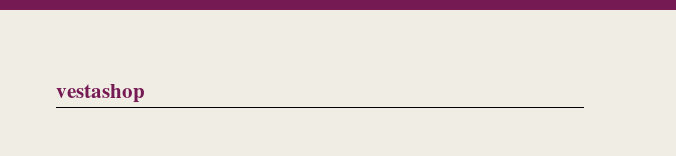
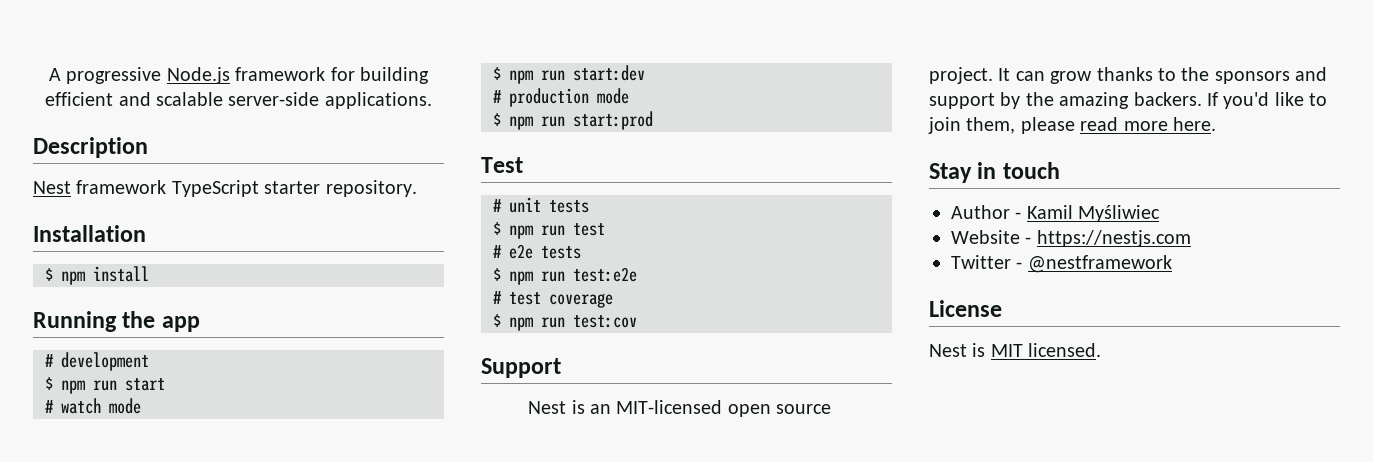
- vestashop
+ A progressive Node.js framework for building efficient and scalable server-side applications.
+ Description
+ Nest framework TypeScript starter repository.
+ Installation
+ $ npm install
+ Running the app
+ # development
+ $ npm run start
+ # watch mode
+ $ npm run start:dev
+ # production mode
+ $ npm run start:prod
+ Test
+ # unit tests
+ $ npm run test
+ # e2e tests
+ $ npm run test:e2e
+ # test coverage
+ $ npm run test:cov
+ Support
+ Nest is an MIT-licensed open source project. It can grow thanks to the sponsors and support by the amazing backers. If you'd like to join them, please read more here.
+ Stay in touch
+ Author - Kamil Myśliwiec
+ Website - https://nestjs.com
+ Twitter - @nestframework
+ License
+ Nest is MIT licensed.

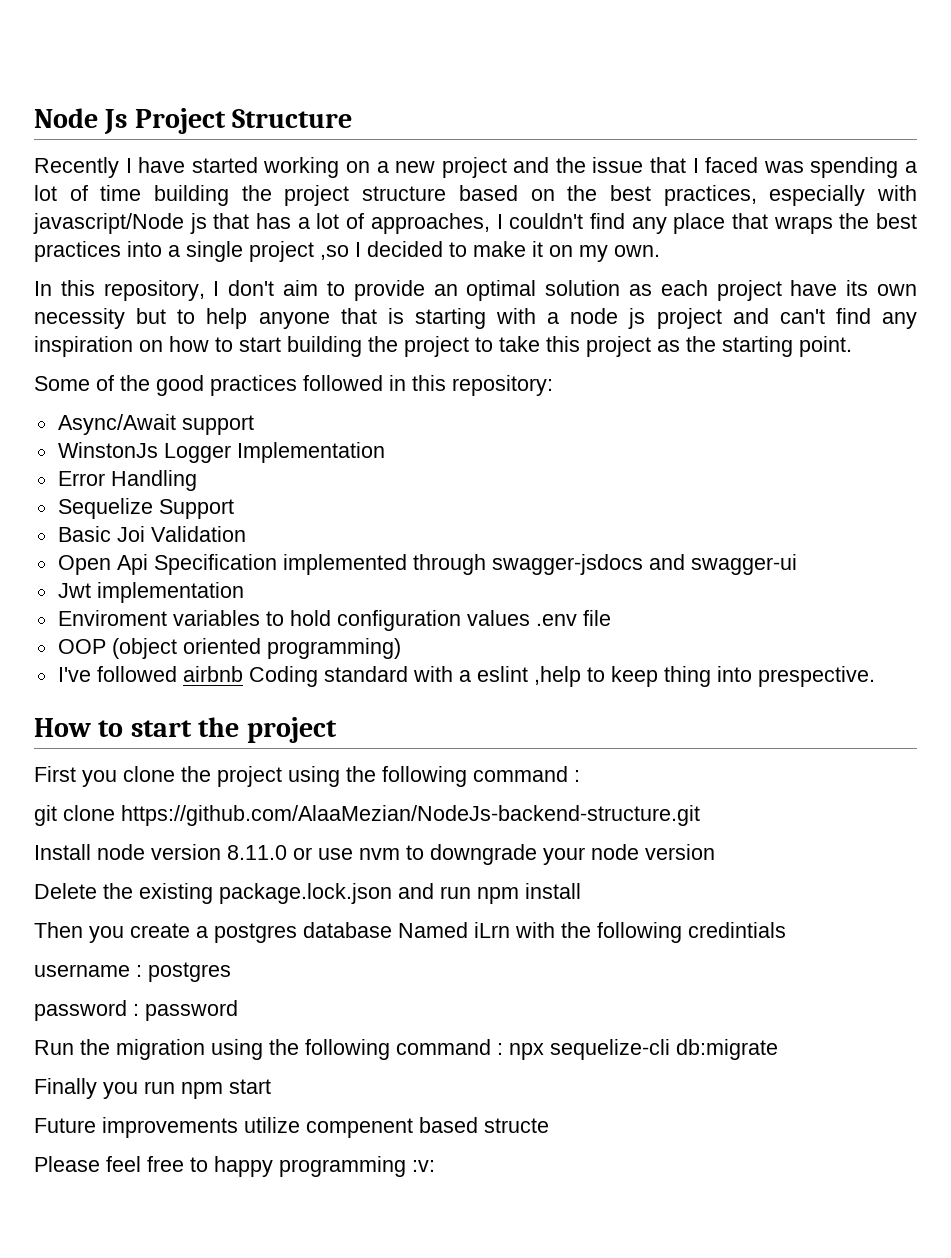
- A progressive Node.js framework for building efficient and scalable server-side applications.
- Description
- Nest framework TypeScript starter repository.
- Installation
- $ npm install
- Running the app
- # development
- $ npm run start
- # watch mode
- $ npm run start:dev
- # production mode
- $ npm run start:prod
- Test
- # unit tests
- $ npm run test
- # e2e tests
- $ npm run test:e2e
- # test coverage
- $ npm run test:cov
- Support
- Nest is an MIT-licensed open source project. It can grow thanks to the sponsors and support by the amazing backers. If you'd like to join them, please read more here.
- Stay in touch
- Author - Kamil Myśliwiec
- Website - https://nestjs.com
- Twitter - @nestframework
- License
- Nest is MIT licensed.
+ Node Js Project Structure
+ Recently I have started working on a new project and the issue that I faced was spending a lot of time building the project structure based on the best practices, especially with javascript/Node js that has a lot of approaches, I couldn't find any place that wraps the best practices into a single project ,so I decided to make it on my own.
+ In this repository, I don't aim to provide an optimal solution as each project have its own necessity but to help anyone that is starting with a node js project and can't find any inspiration on how to start building the project to take this project as the starting point.
+ Some of the good practices followed in this repository:
+ Async/Await support
+ WinstonJs Logger Implementation
+ Error Handling
+ Sequelize Support
+ Basic Joi Validation
+ Open Api Specification implemented through swagger-jsdocs and swagger-ui
+ Jwt implementation
+ Enviroment variables to hold configuration values .env file
+ OOP (object oriented programming)
+ I've followed airbnb Coding standard with a eslint ,help to keep thing into prespective.
+ How to start the project
+ First you clone the project using the following command :
+ git clone https://github.com/AlaaMezian/NodeJs-backend-structure.git
+ Install node version 8.11.0 or use nvm to downgrade your node version
+ Delete the existing package.lock.json and run npm install
+ Then you create a postgres database Named iLrn with the following credintials
+ username : postgres
+ password : password
+ Run the migration using the following command : npx sequelize-cli db:migrate
+ Finally you run npm start
+ Future improvements utilize compenent based structe
+ Please feel free to happy programming :v:

